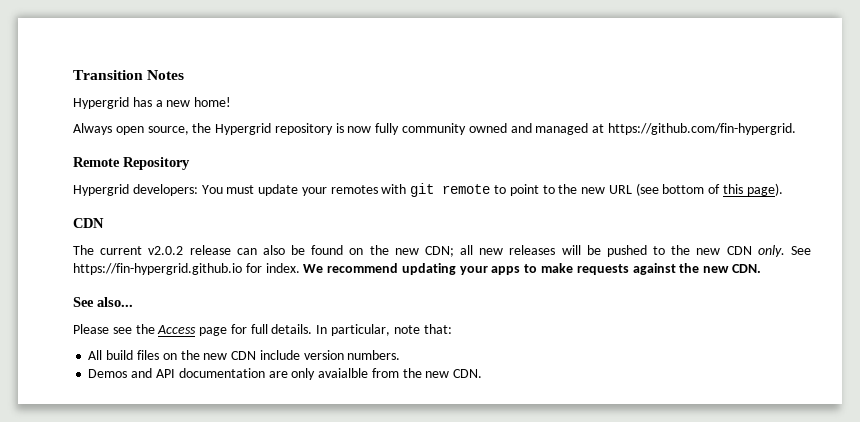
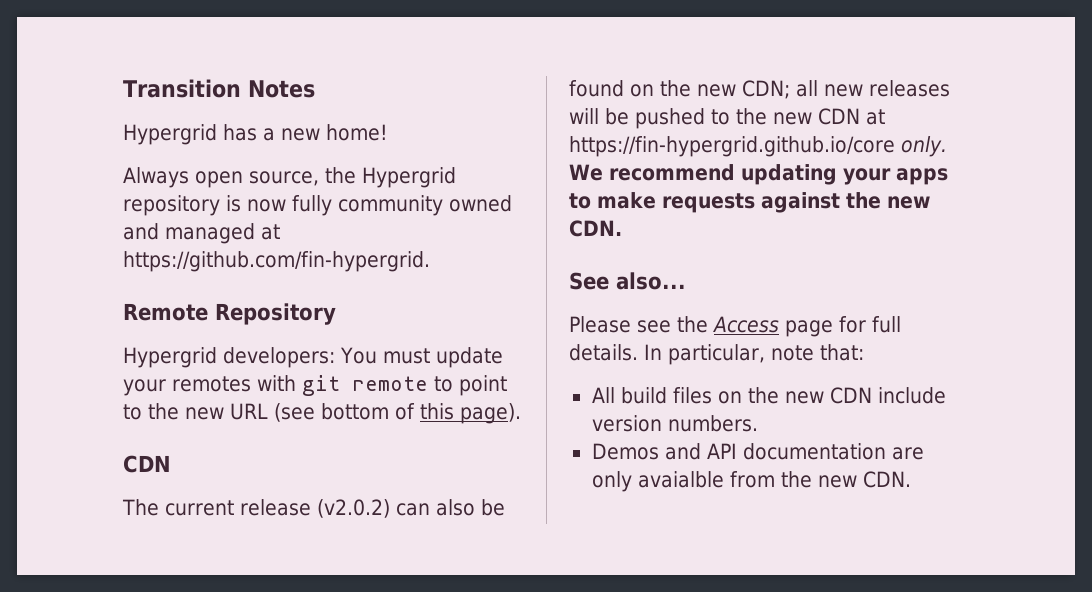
- The current v2.0.2 release can also be found on the new CDN; all new releases will be pushed to the new CDN only. See https://fin-hypergrid.github.io for index.
+ The current release (v2.0.2) can also be found on the new CDN; all new releases will be pushed to the new CDN at https://fin-hypergrid.github.io/core only.

